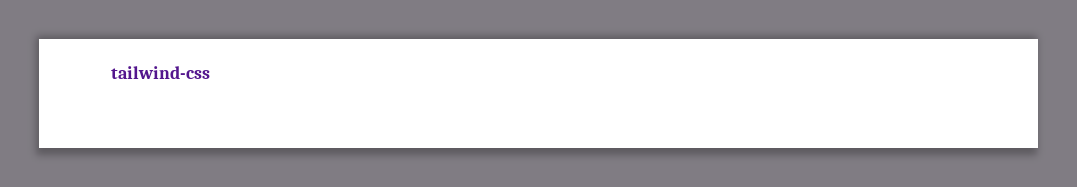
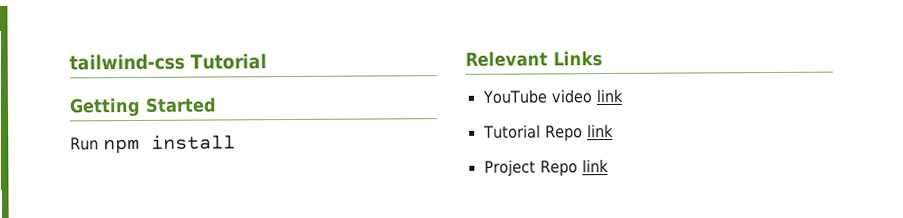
- tailwind-css
+ tailwind-css Tutorial
+ Getting Started
+ Run npm install
+ Relevant Links
+ YouTube video link
+ Tutorial Repo link
+ Project Repo link

